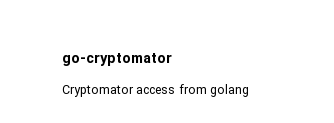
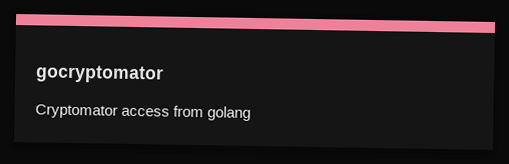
- go-cryptomator
+ gocryptomator

